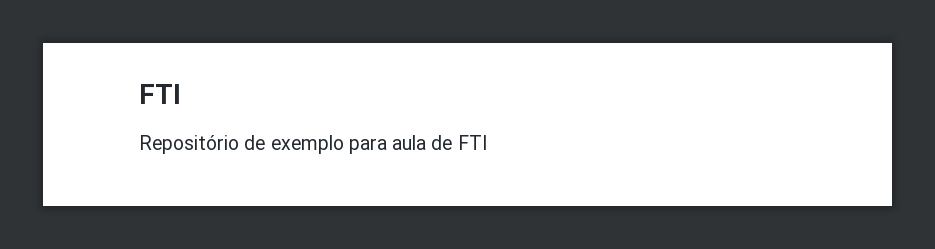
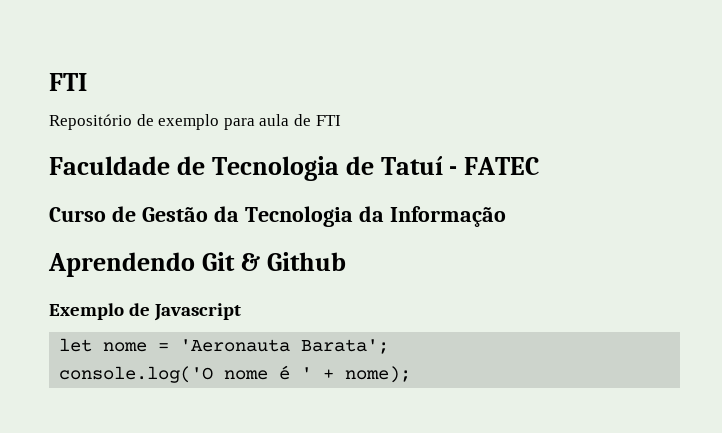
+ Faculdade de Tecnologia de Tatuí - FATEC
+ Curso de Gestão da Tecnologia da Informação
+ Aprendendo Git & Github
+ Exemplo de Javascript
+ let nome = 'Aeronauta Barata';
+ console.log('O nome é ' + nome);

